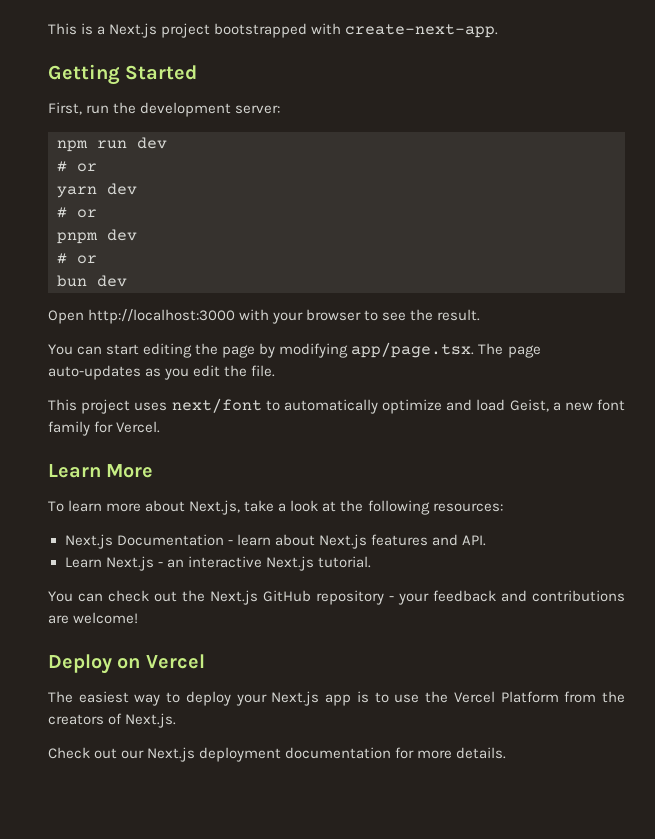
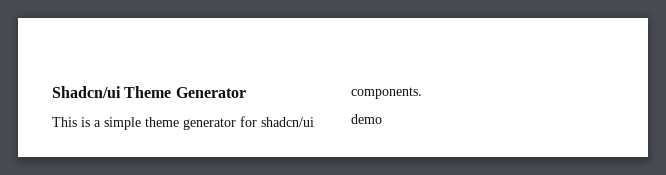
- This is a Next.js project bootstrapped with create-next-app.
- Getting Started
- First, run the development server:
- npm run dev
- # or
- yarn dev
- # or
- pnpm dev
- # or
- bun dev
- Open http://localhost:3000 with your browser to see the result.
- You can start editing the page by modifying app/page.tsx. The page auto-updates as you edit the file.
- This project uses next/font to automatically optimize and load Geist, a new font family for Vercel.
- Learn More
- To learn more about Next.js, take a look at the following resources:
- Next.js Documentation - learn about Next.js features and API.
- Learn Next.js - an interactive Next.js tutorial.
- You can check out the Next.js GitHub repository - your feedback and contributions are welcome!
- Deploy on Vercel
- The easiest way to deploy your Next.js app is to use the Vercel Platform from the creators of Next.js.
- Check out our Next.js deployment documentation for more details.
+ Shadcn/ui Theme Generator
+ This is a simple theme generator for shadcn/ui components.
+ demo

